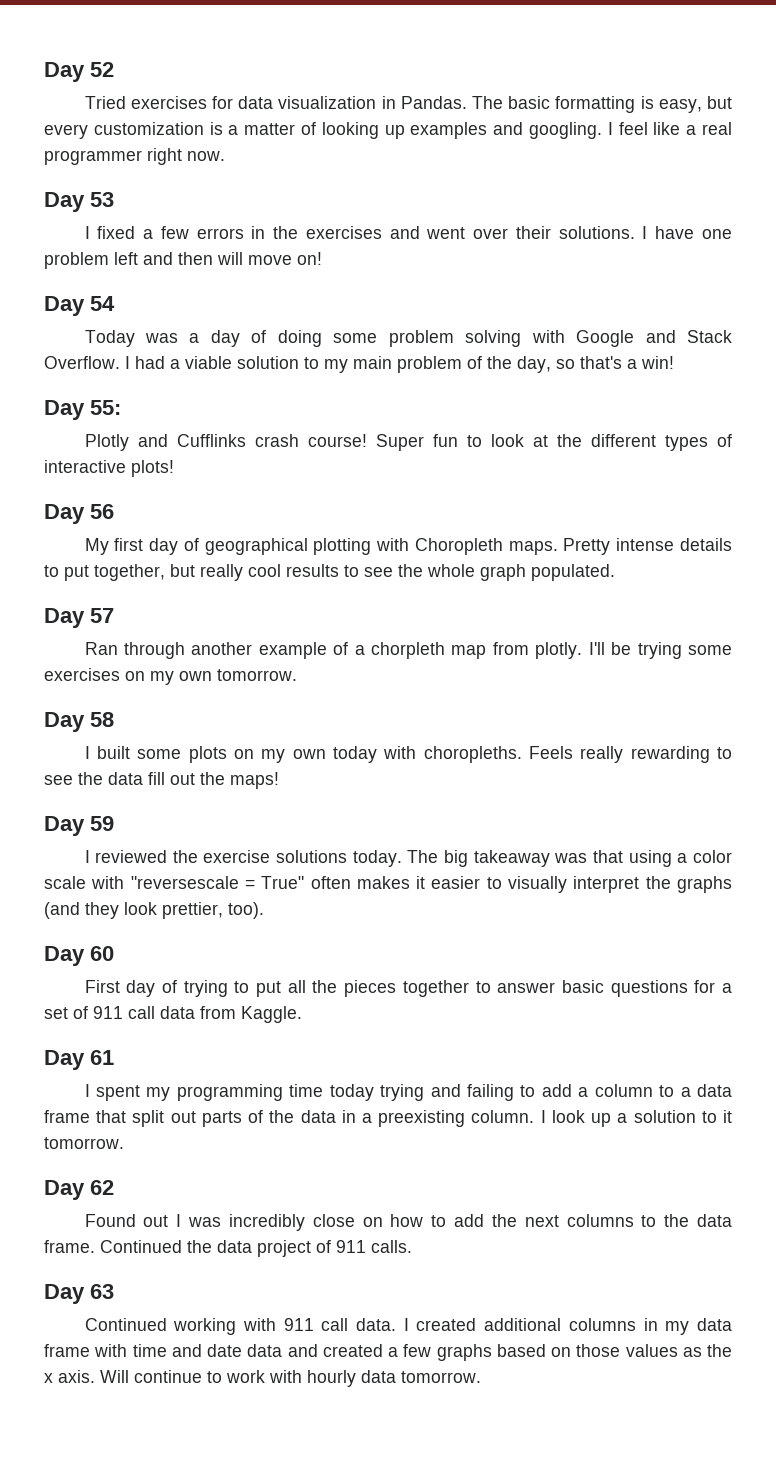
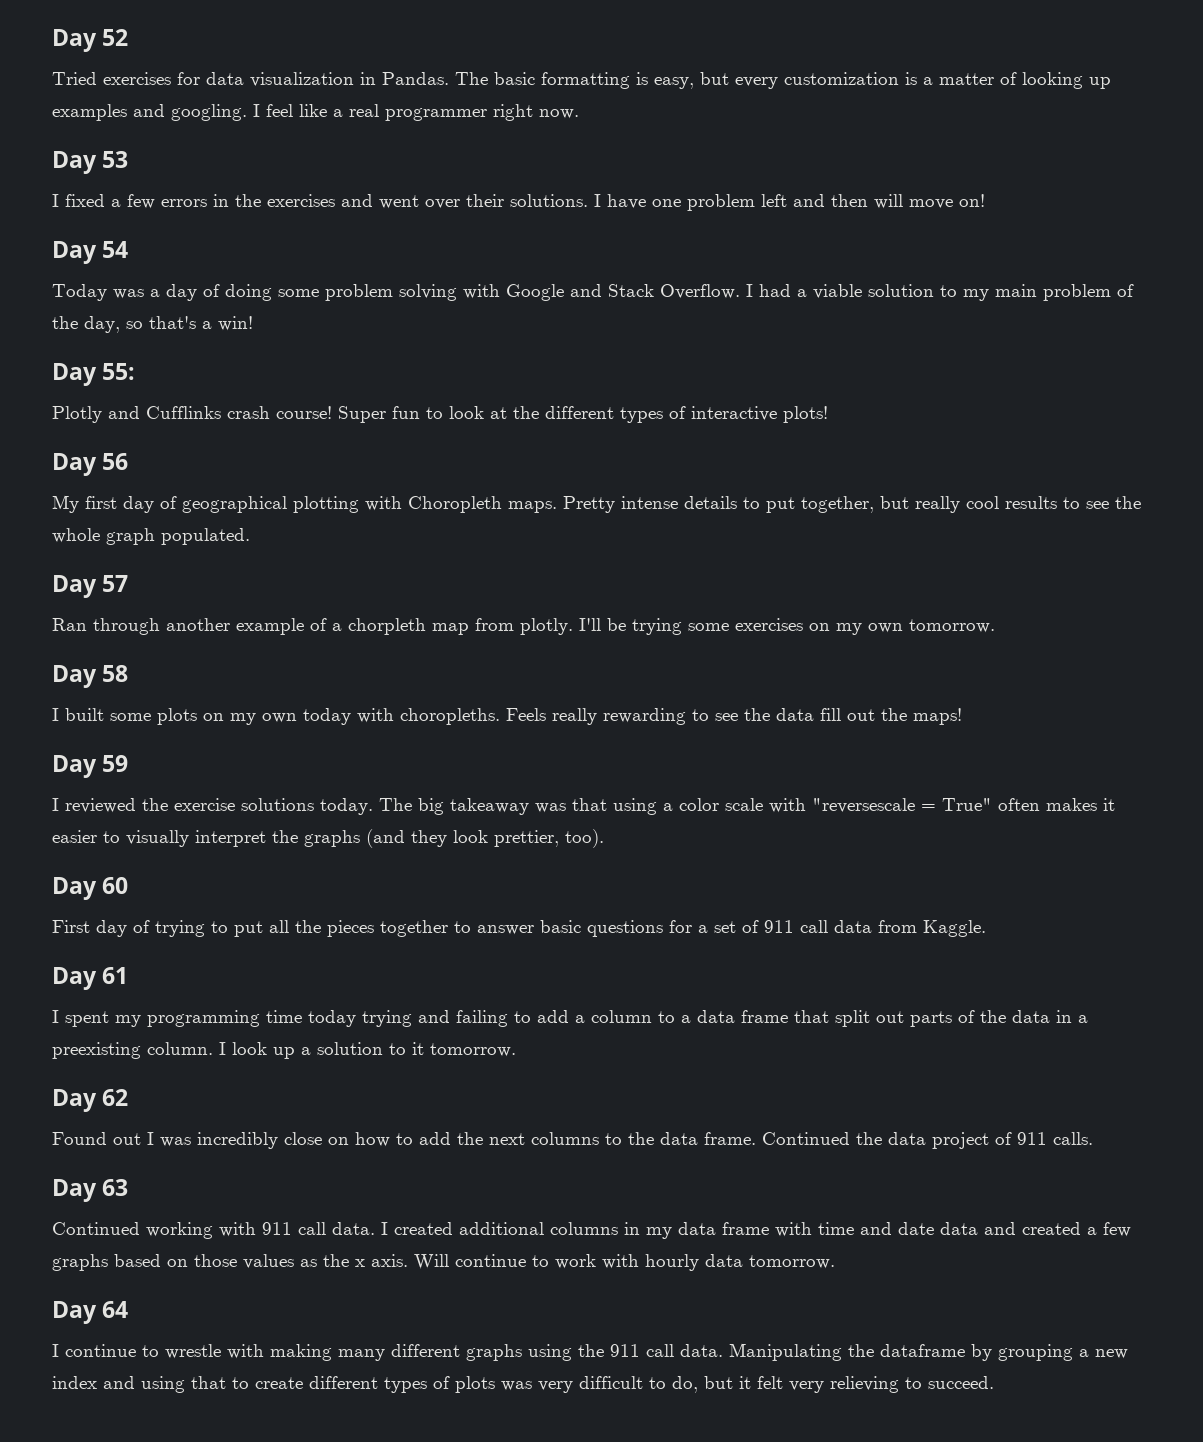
+ Day 64
+ I continue to wrestle with making many different graphs using the 911 call data. Manipulating the dataframe by grouping a new index and using that to create different types of plots was very difficult to do, but it felt very relieving to succeed.

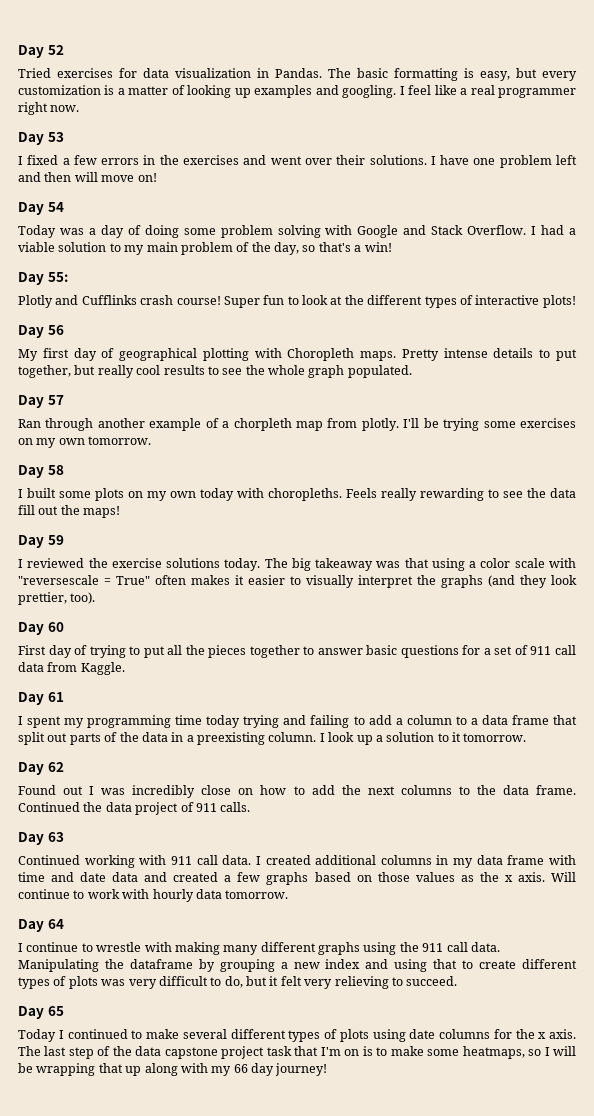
+ Day 65
+ Today I continued to make several different types of plots using date columns for the x axis. The last step of the data capstone project task that I'm on is to make some heatmaps, so I will be wrapping that up along with my 66 day journey!

